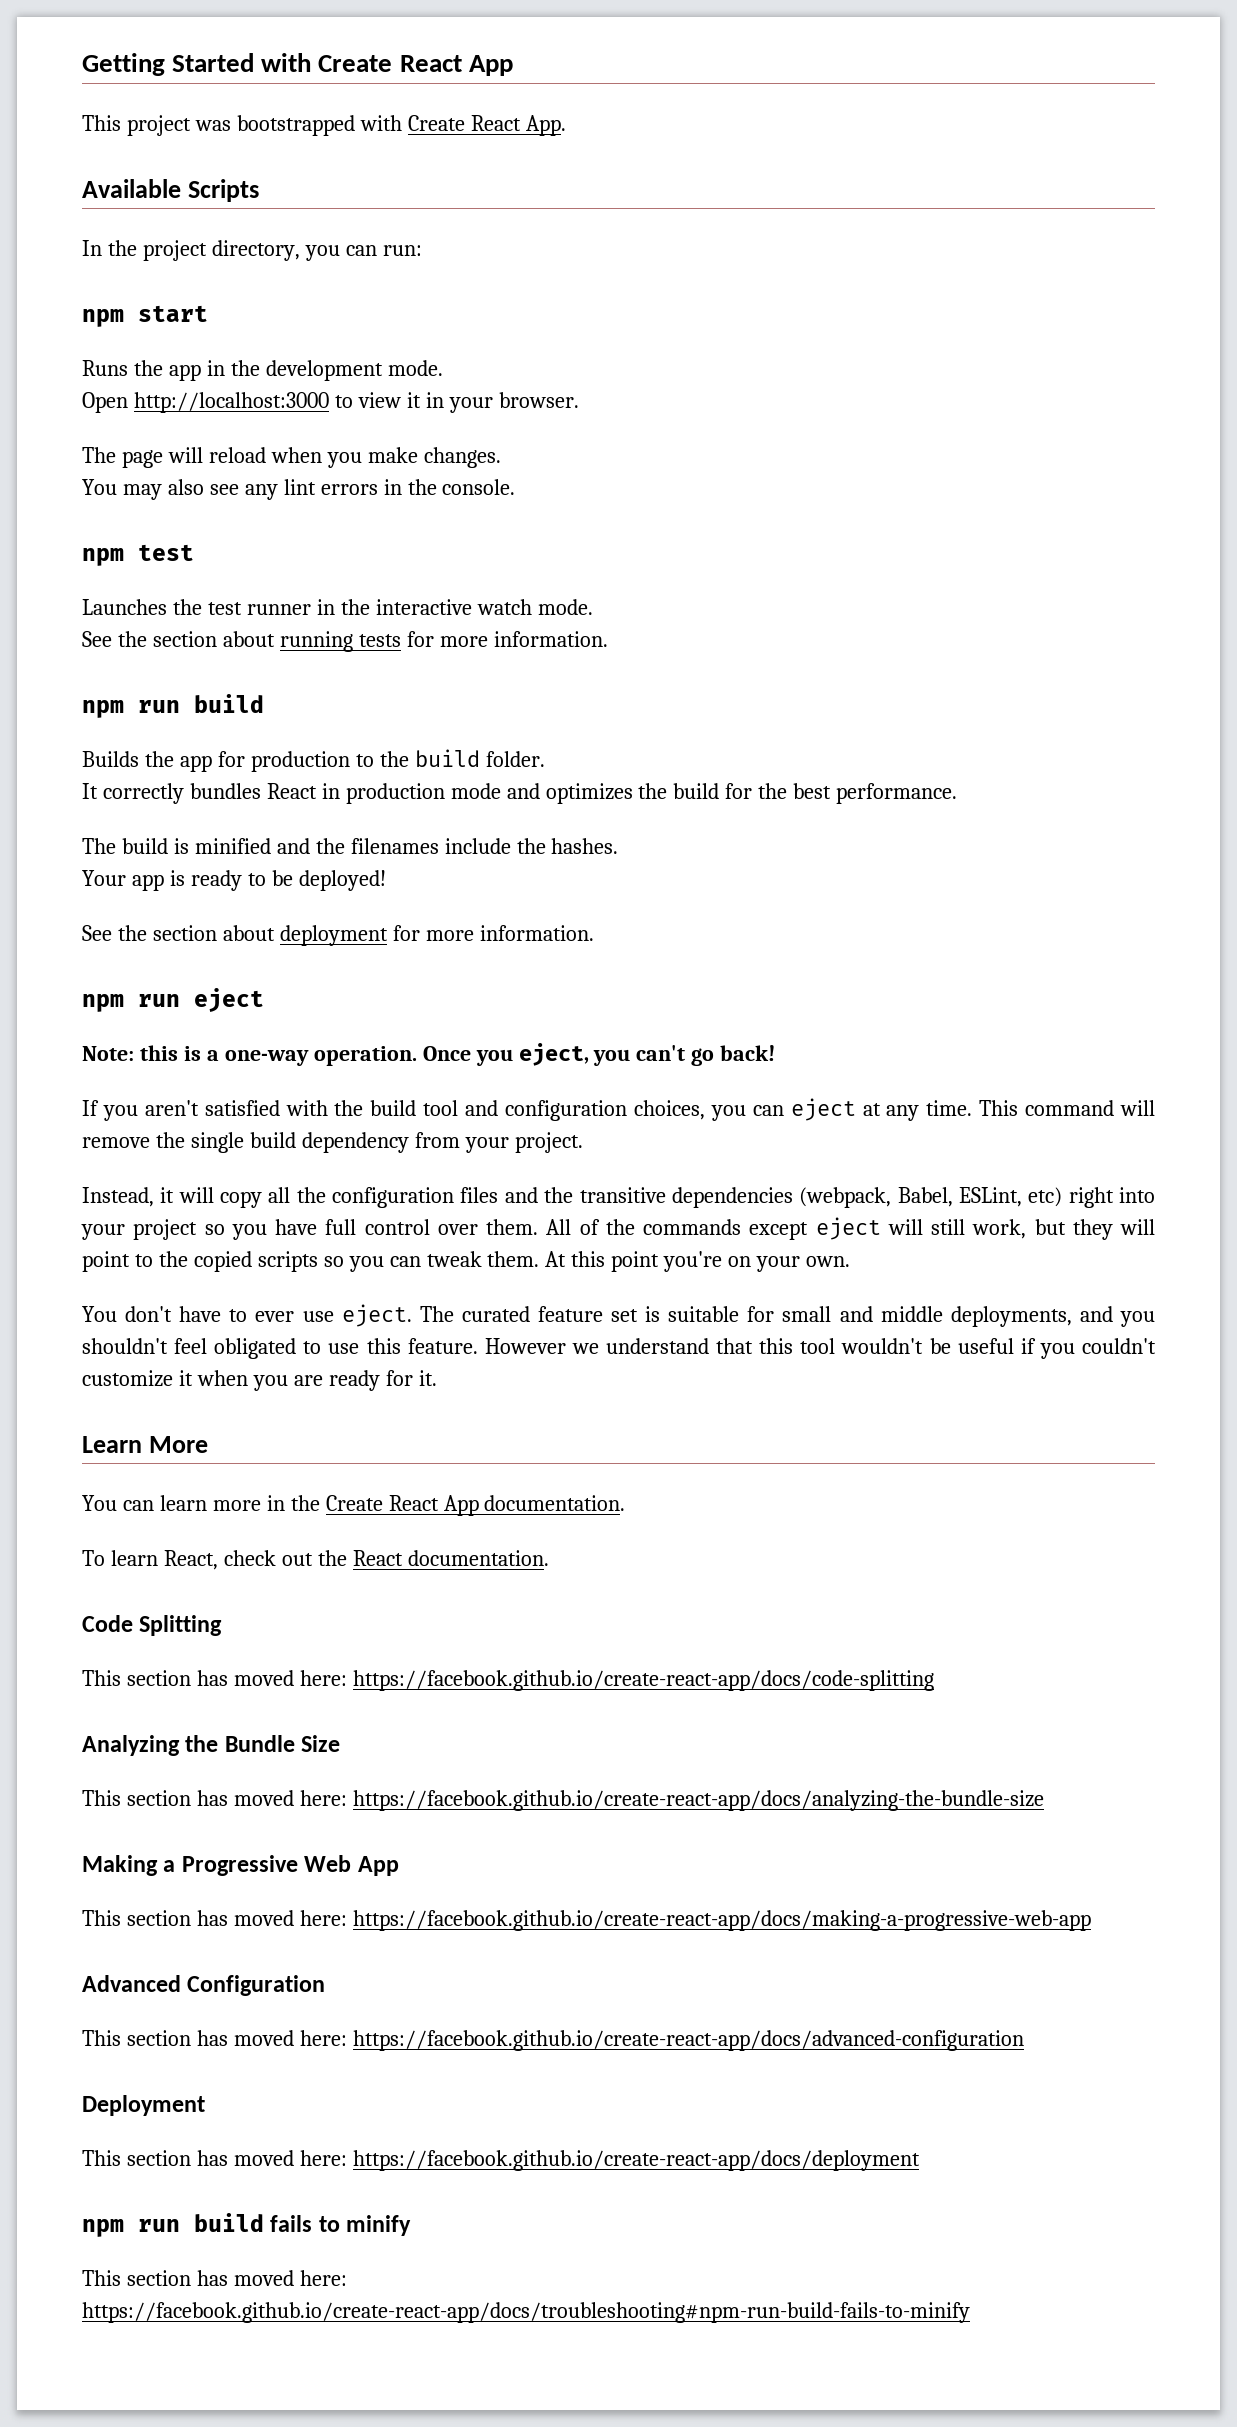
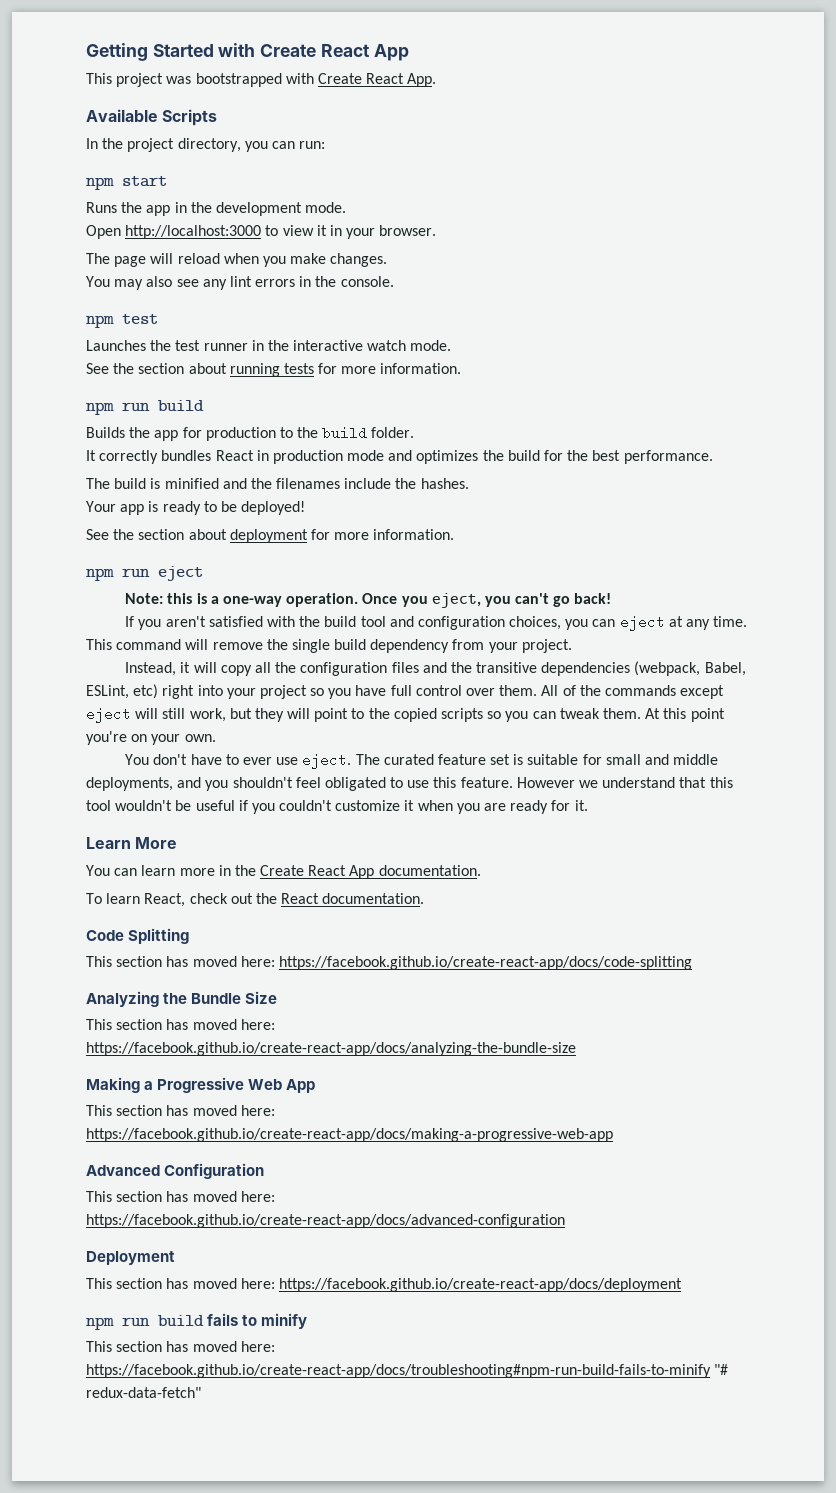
- This section has moved here: https://facebook.github.io/create-react-app/docs/troubleshooting#npm-run-build-fails-to-minify
+ This section has moved here: https://facebook.github.io/create-react-app/docs/troubleshooting#npm-run-build-fails-to-minify "# redux-data-fetch"

